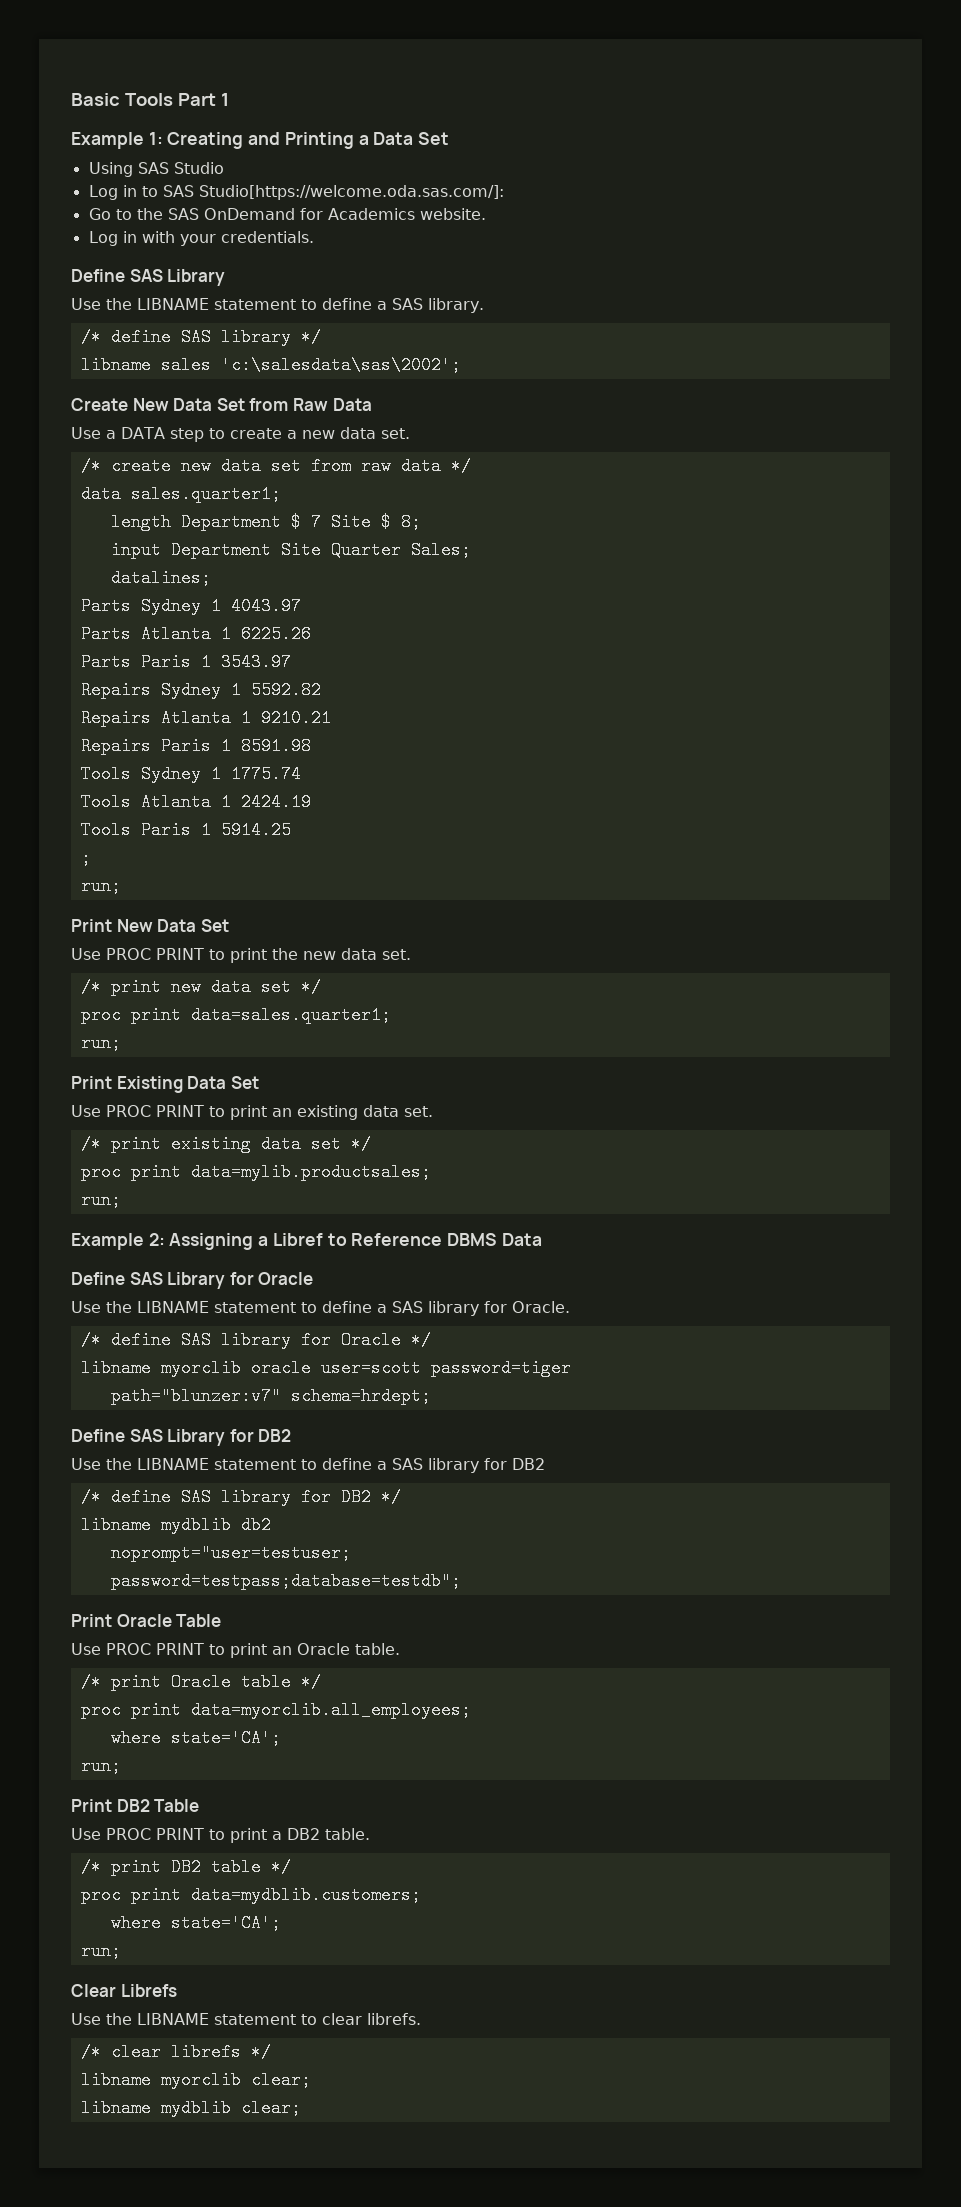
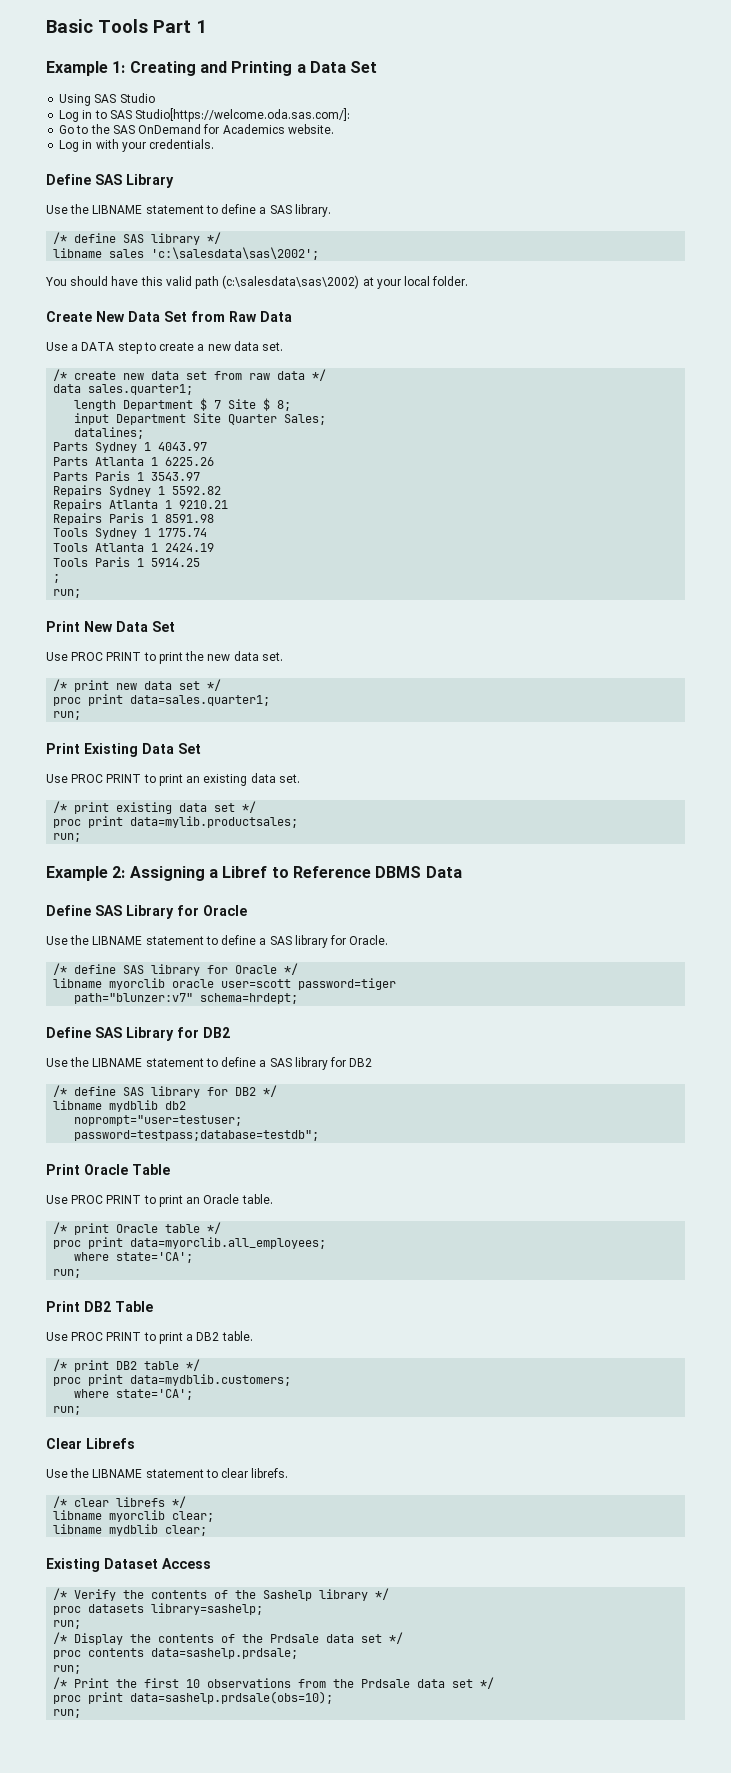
+ You should have this valid path (c:\salesdata\sas\2002) at your local folder.
+ Existing Dataset Access
+ /* Verify the contents of the Sashelp library */
+ proc datasets library=sashelp;
+ run;
+ /* Display the contents of the Prdsale data set */
+ proc contents data=sashelp.prdsale;
+ run;
+ /* Print the first 10 observations from the Prdsale data set */
+ proc print data=sashelp.prdsale(obs=10);
+ run;

